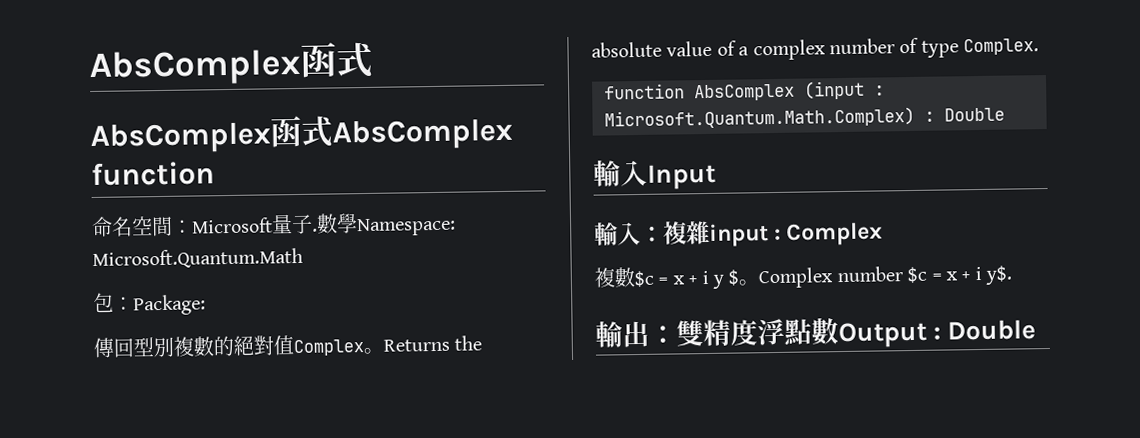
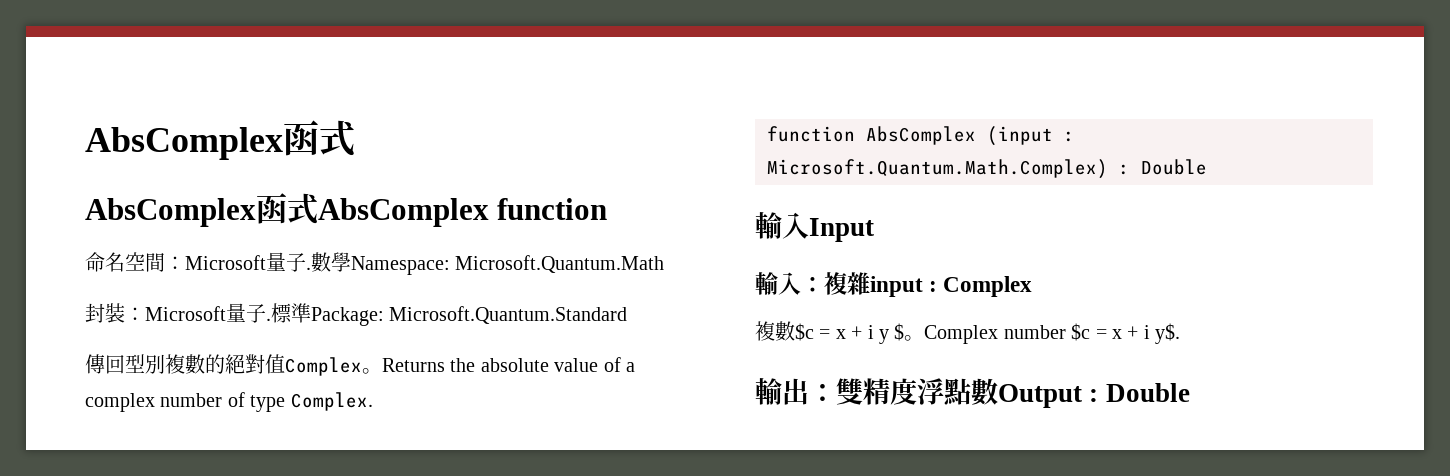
- 包：Package:
+ 封裝：Microsoft量子.標準Package: Microsoft.Quantum.Standard

